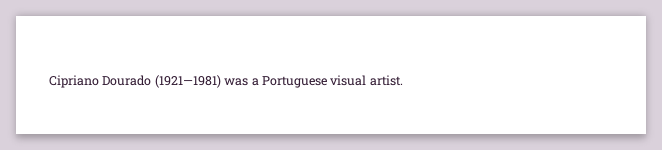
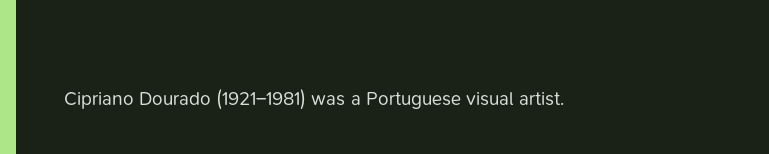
- Cipriano Dourado (1921—1981) was a Portuguese visual artist.
+ Cipriano Dourado (1921–1981) was a Portuguese visual artist.

